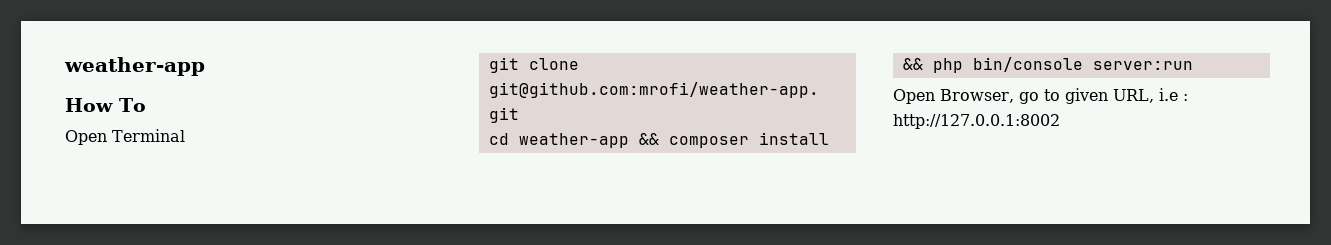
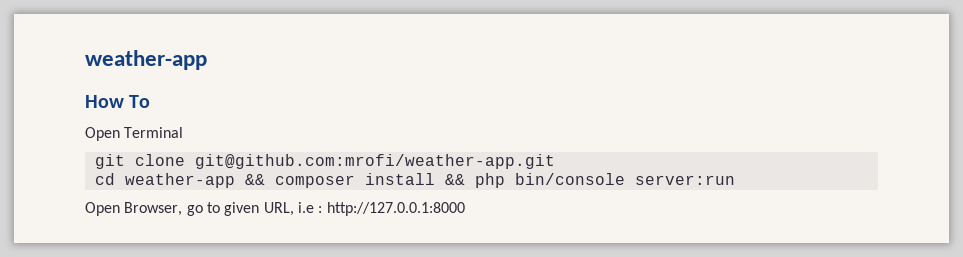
- Open Browser, go to given URL, i.e : http://127.0.0.1:8002
+ Open Browser, go to given URL, i.e : http://127.0.0.1:8000

